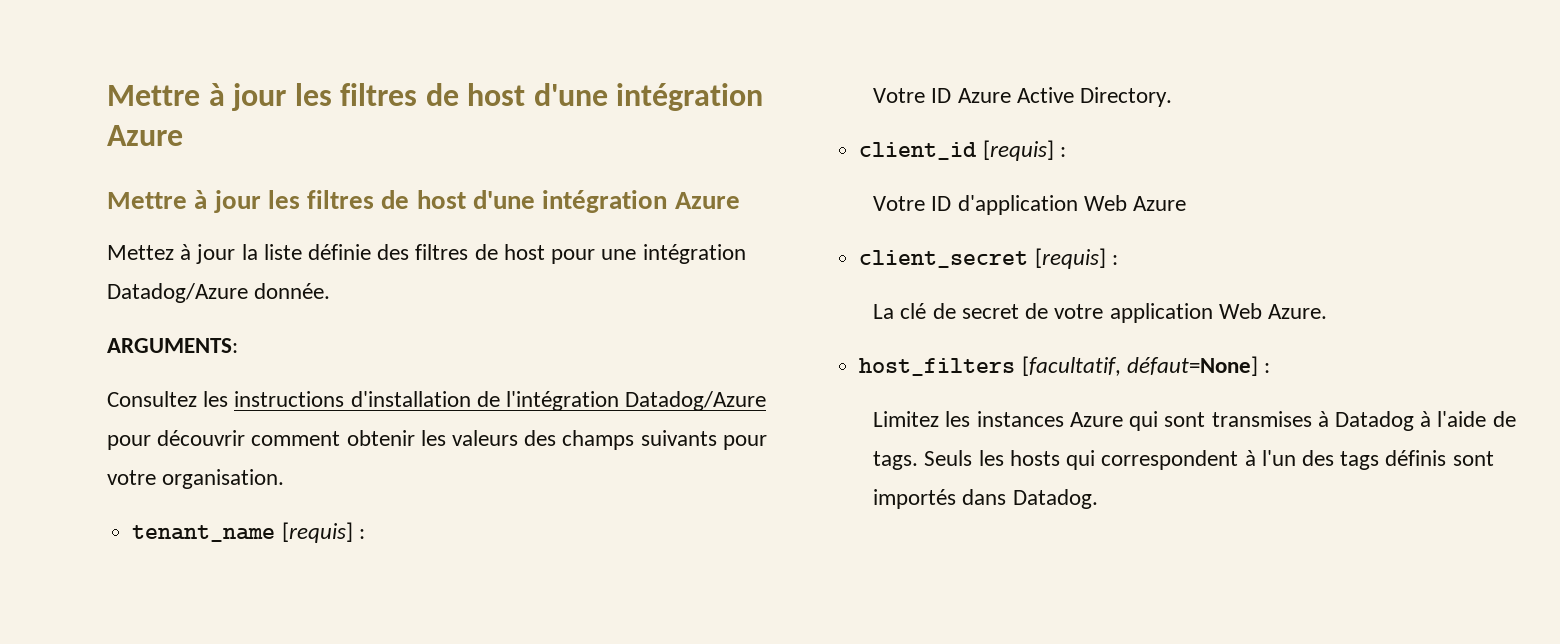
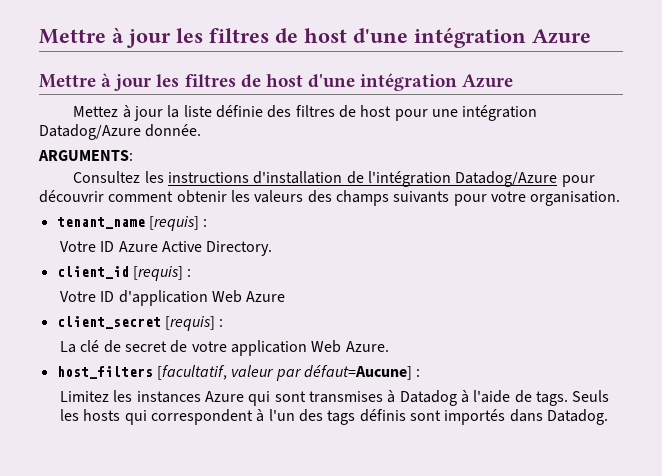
- host_filters [facultatif, défaut=None] :
+ host_filters [facultatif, valeur par défaut=Aucune] :

